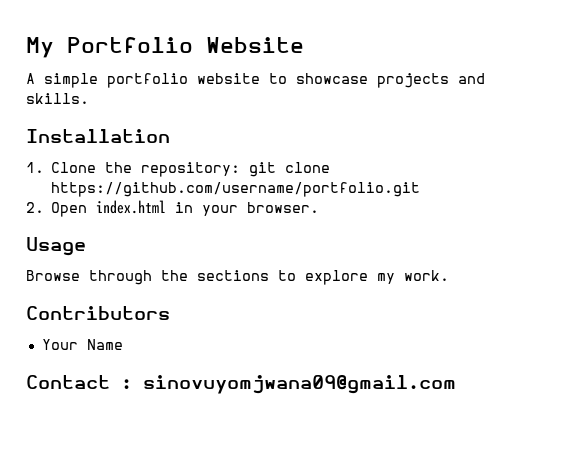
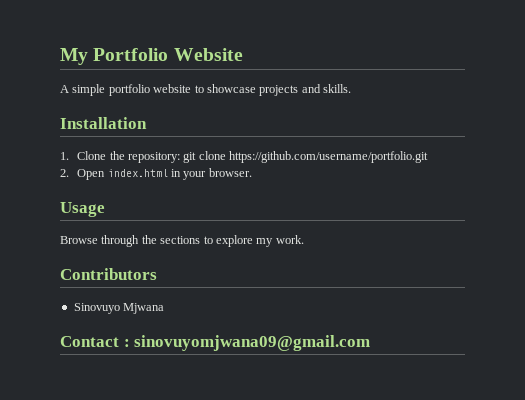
- Your Name
+ Sinovuyo Mjwana

